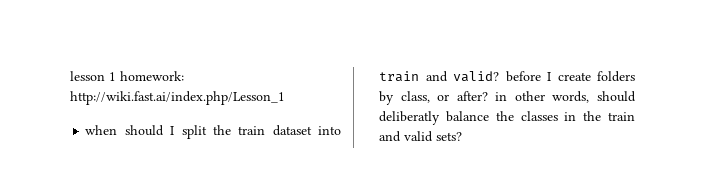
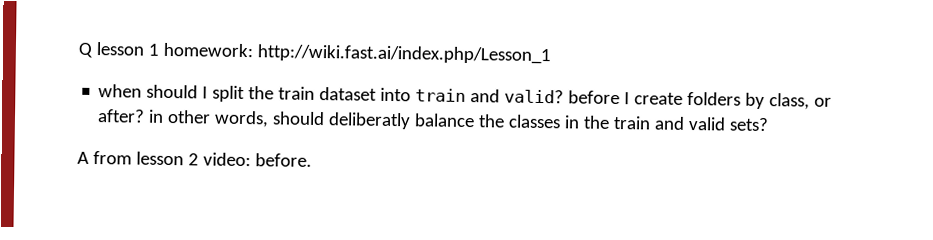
- lesson 1 homework: http://wiki.fast.ai/index.php/Lesson_1
+ Q lesson 1 homework: http://wiki.fast.ai/index.php/Lesson_1
+ A from lesson 2 video: before.

